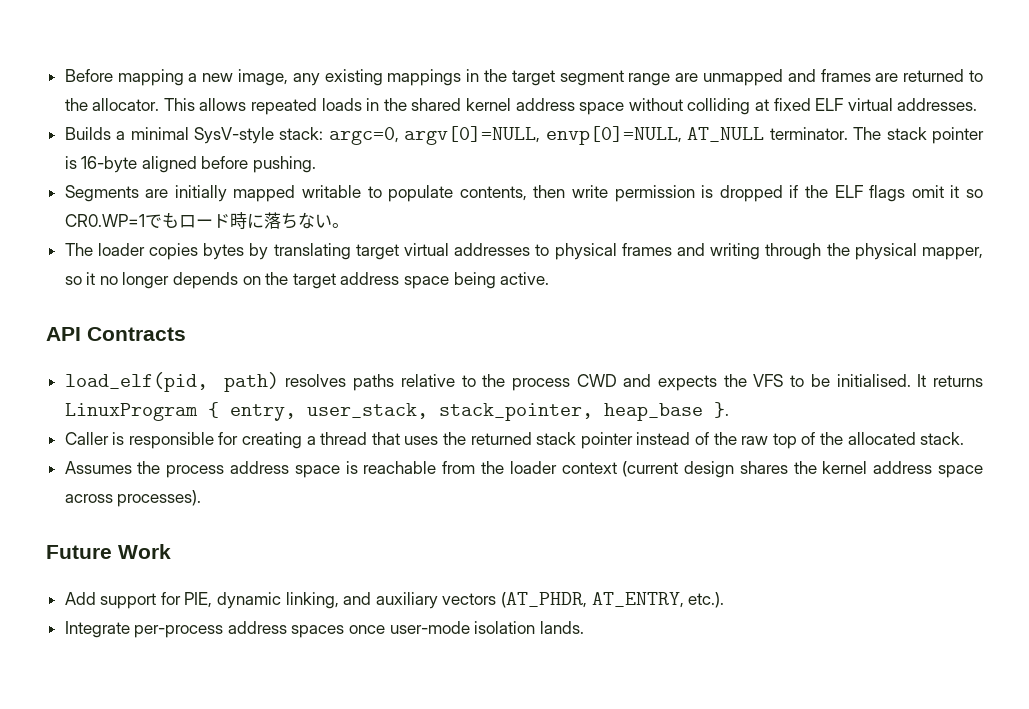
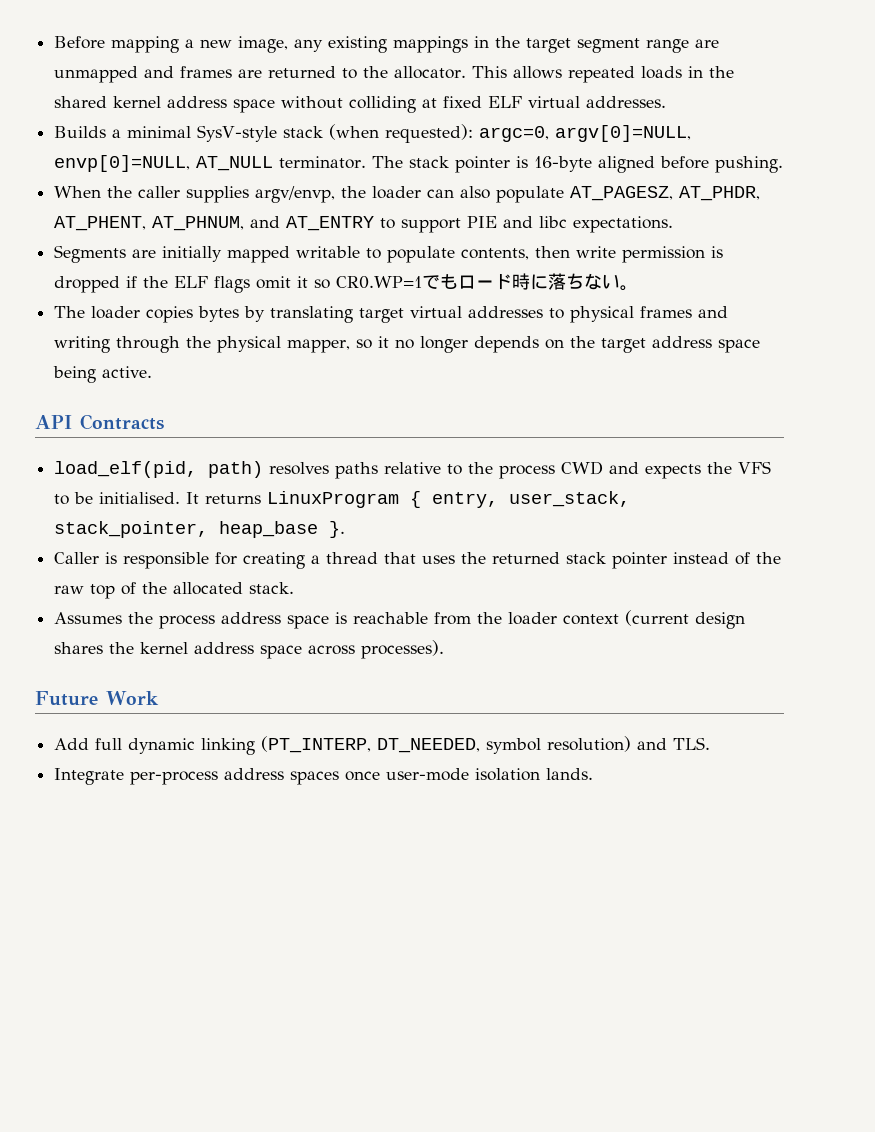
- Builds a minimal SysV-style stack: argc=0, argv[0]=NULL, envp[0]=NULL, AT_NULL terminator.
+ Builds a minimal SysV-style stack (when requested): argc=0, argv[0]=NULL, envp[0]=NULL, AT_NULL terminator.
+ When the caller supplies argv/envp, the loader can also populate AT_PAGESZ, AT_PHDR, AT_PHENT, AT_PHNUM, and AT_ENTRY to support PIE and libc expectations.
- Add support for PIE, dynamic linking, and auxiliary vectors (AT_PHDR, AT_ENTRY, etc.).
+ Add full dynamic linking (PT_INTERP, DT_NEEDED, symbol resolution) and TLS.

